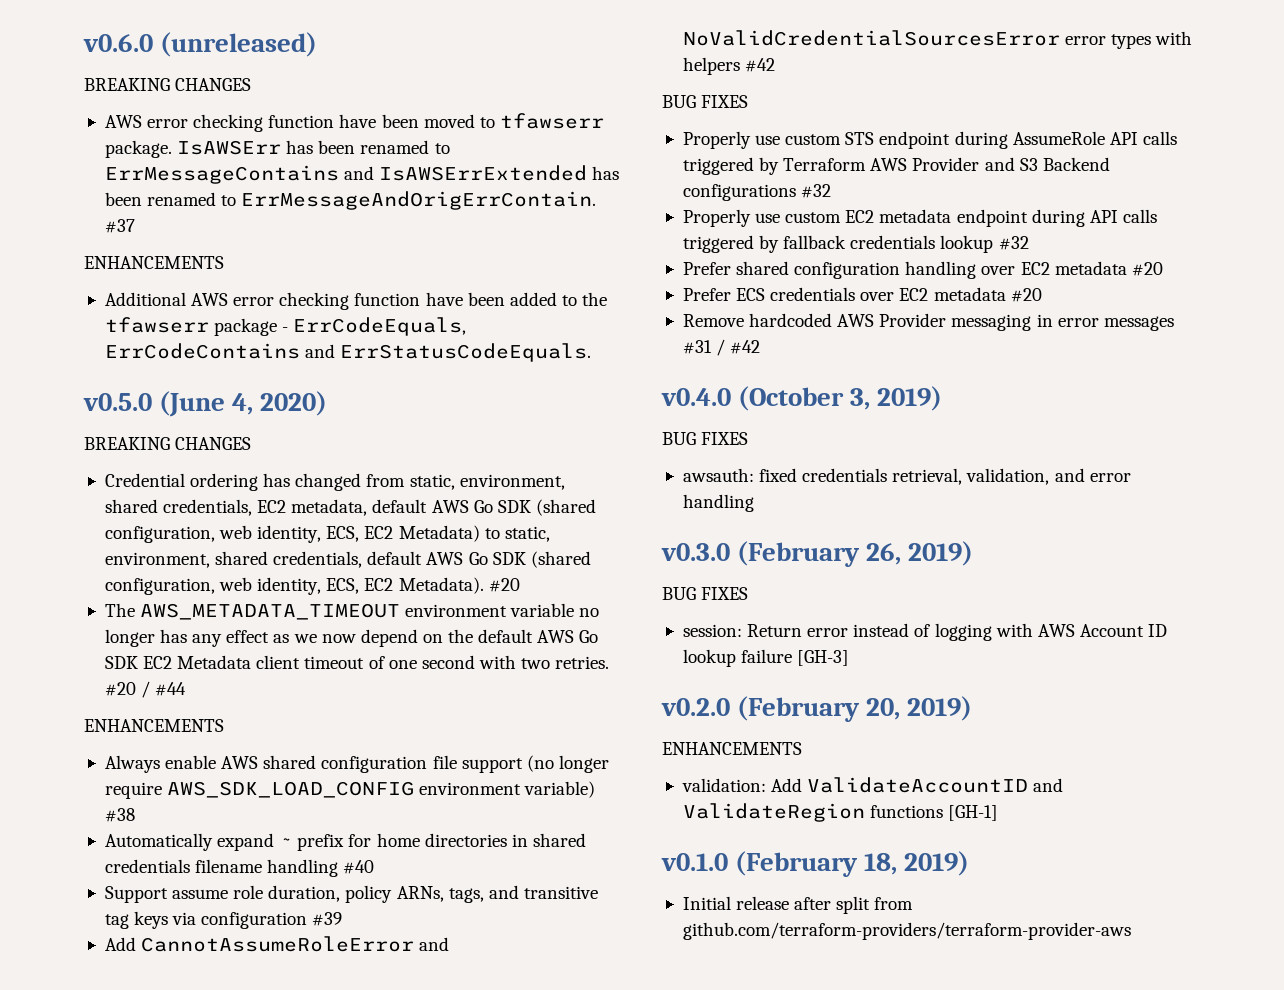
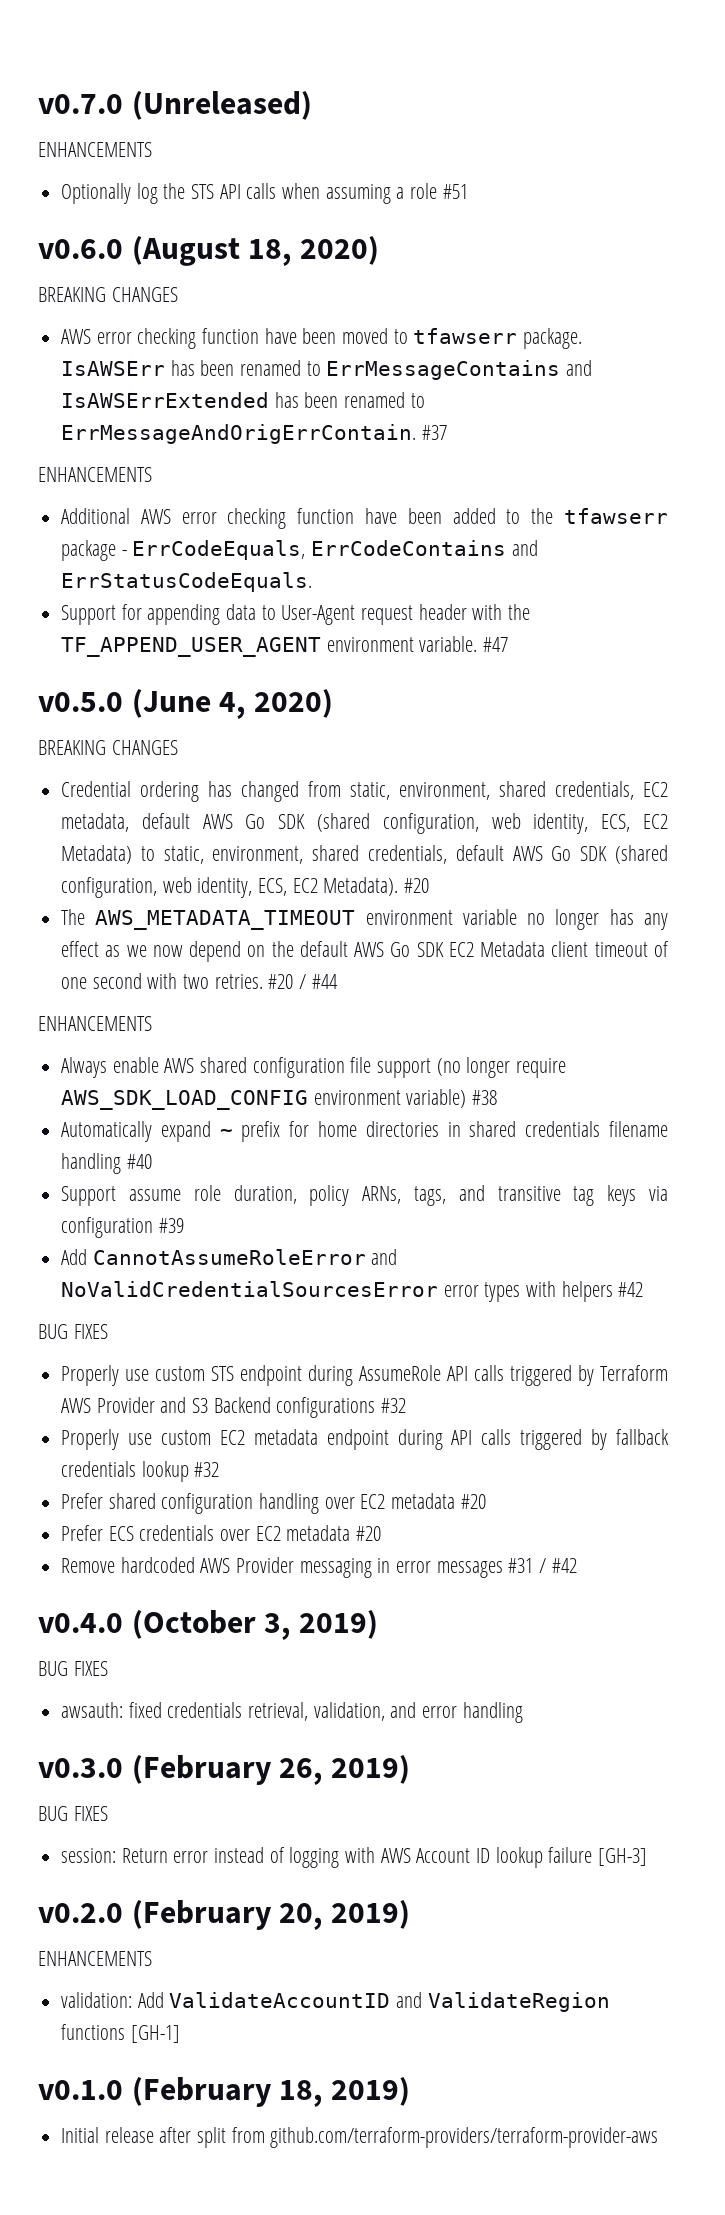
- v0.6.0 (unreleased)
+ v0.7.0 (Unreleased)
+ ENHANCEMENTS
+ Optionally log the STS API calls when assuming a role #51
+ v0.6.0 (August 18, 2020)
+ Support for appending data to User-Agent request header with the TF_APPEND_USER_AGENT environment variable. #47

